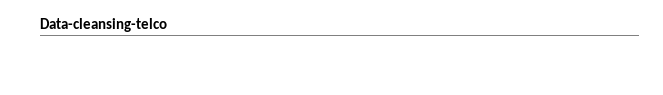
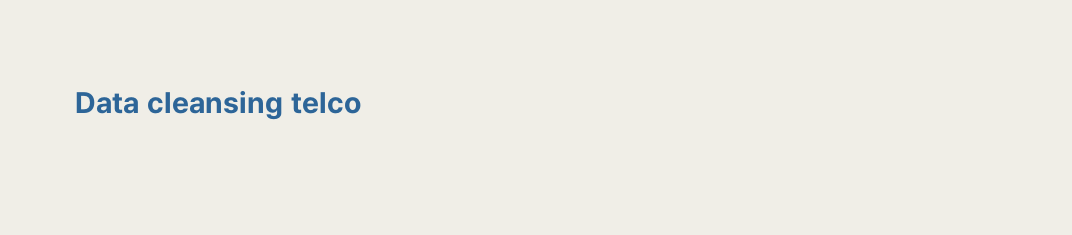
- Data-cleansing-telco
+ Data cleansing telco

